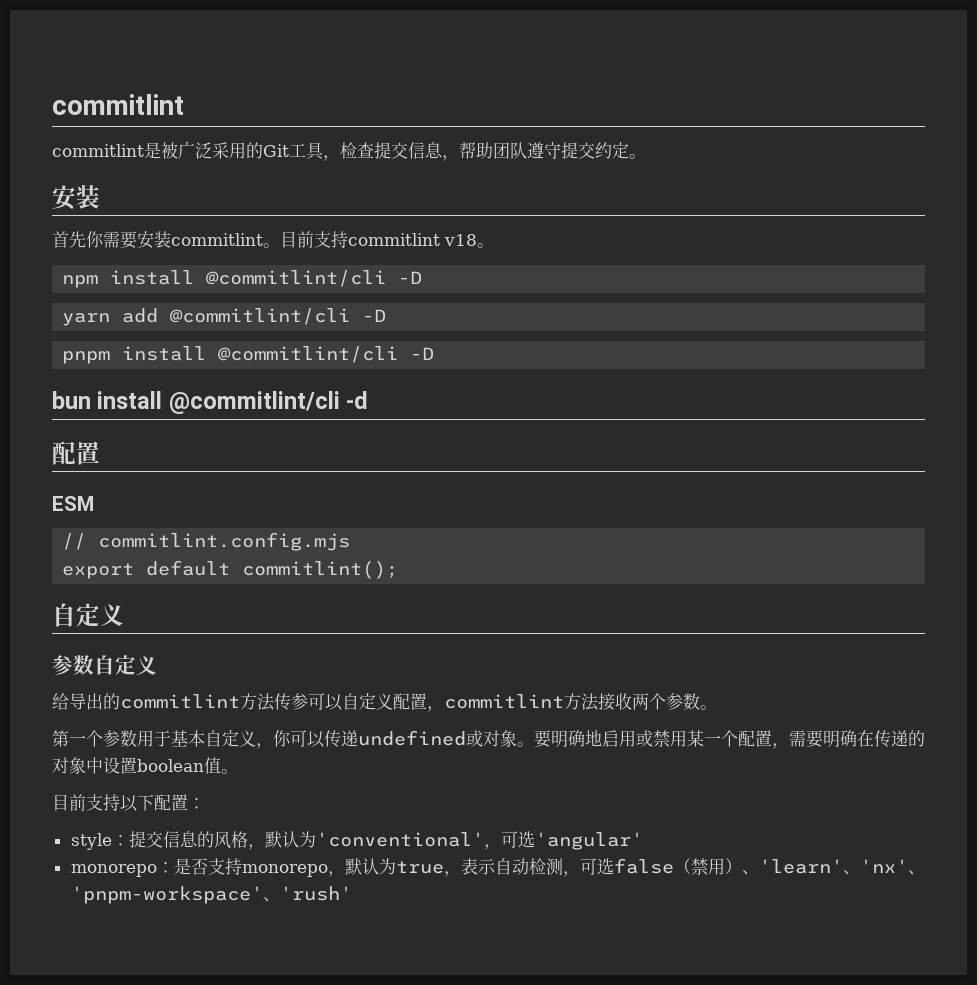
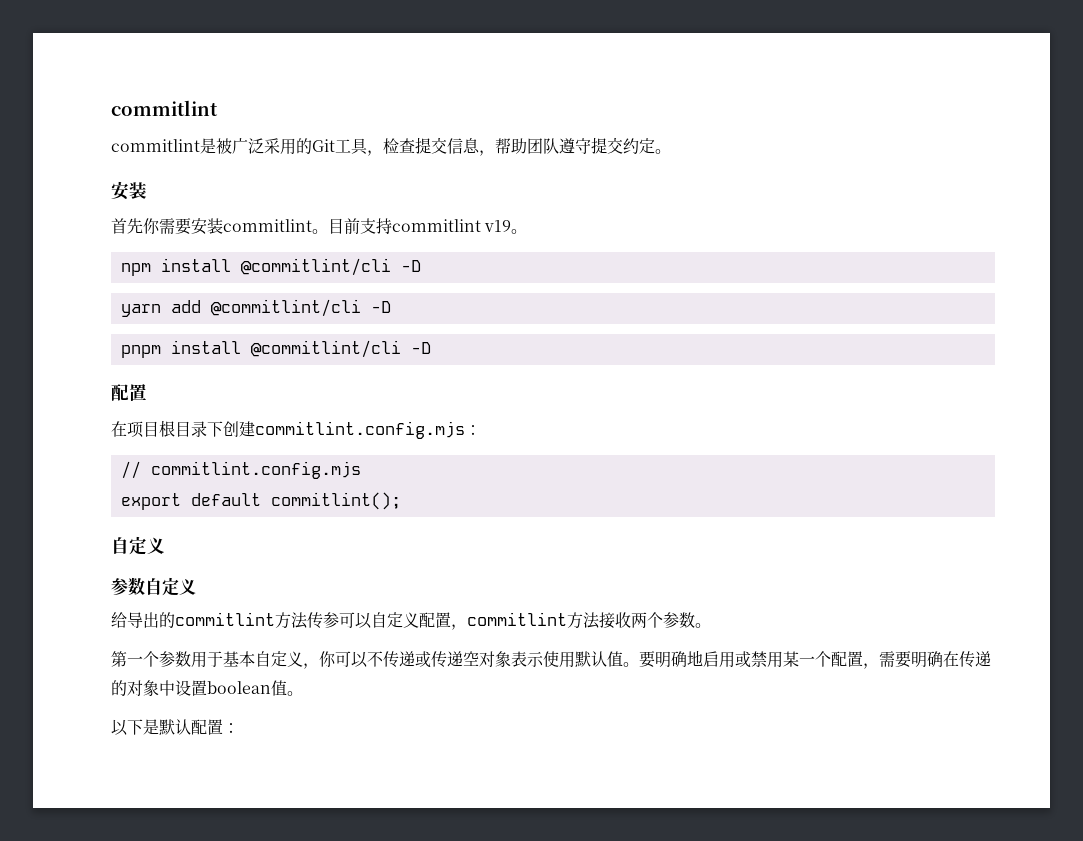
- 目前支持commitlint v18。
+ 目前支持commitlint v19。
  pnpm install @commitlint/cli -D
- bun install @commitlint/cli -d
  配置
- ESM
+ 在项目根目录下创建commitlint.config.mjs：
- 第一个参数用于基本自定义，你可以传递undefined或对象。
+ 第一个参数用于基本自定义，你可以不传递或传递空对象表示使用默认值。
- 目前支持以下配置：
+ 以下是默认配置：
- style：提交信息的风格，默认为'conventional'，可选'angular'
- monorepo：是否支持monorepo，默认为true，表示自动检测，可选false（禁用）、'learn'、'nx'、'pnpm-workspace'、'rush'

